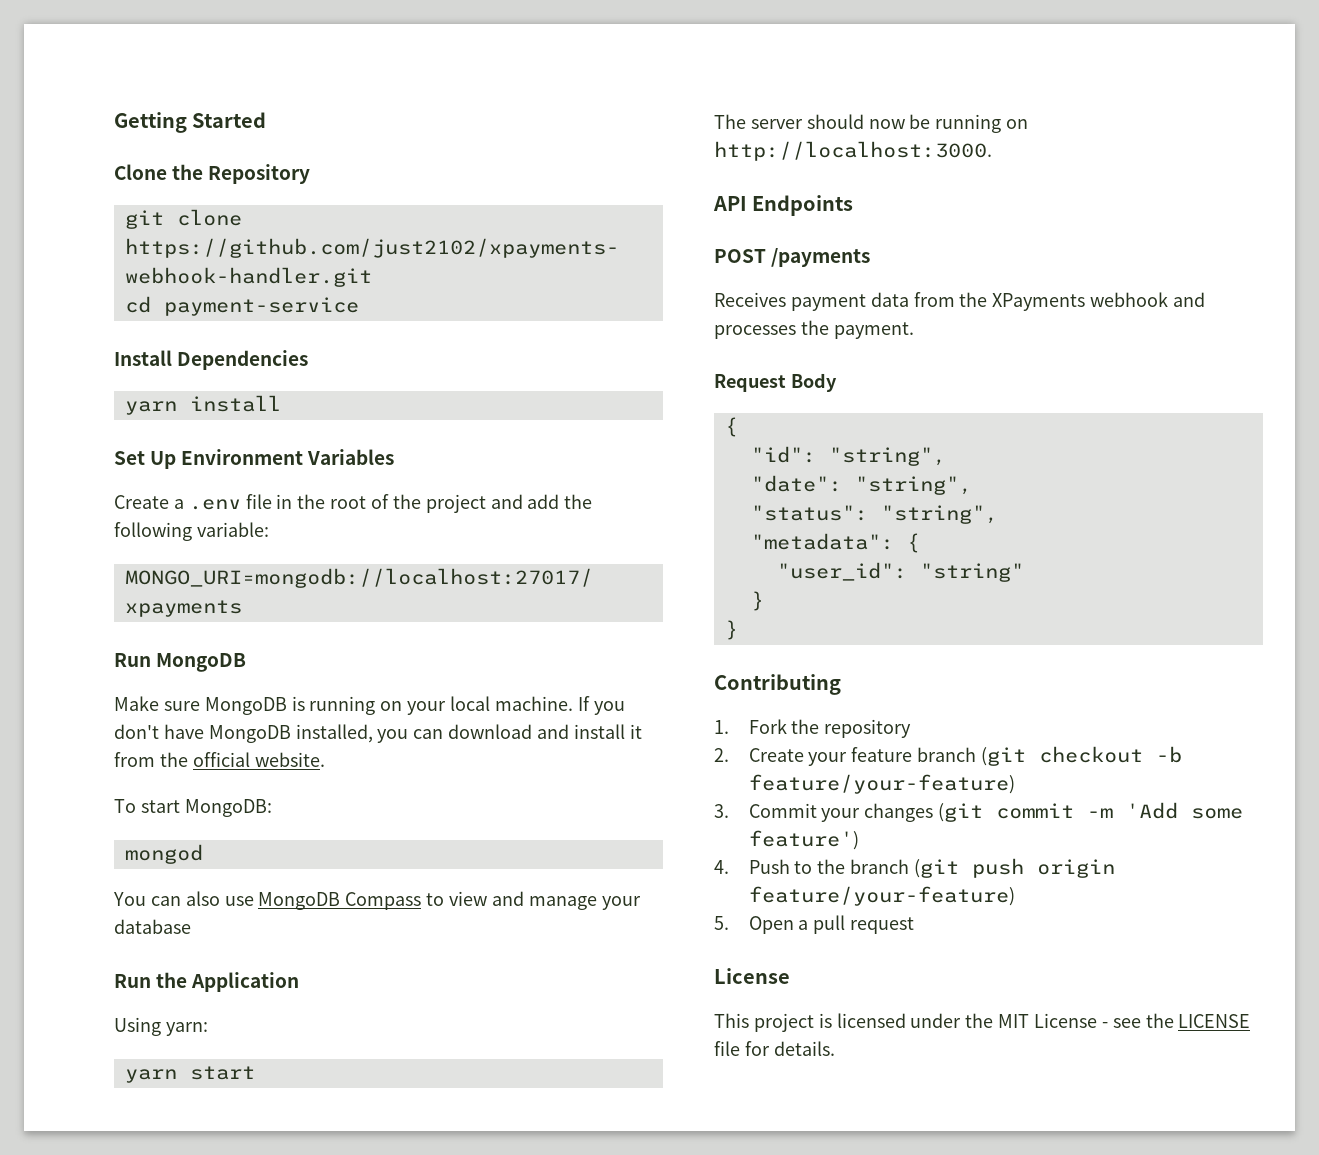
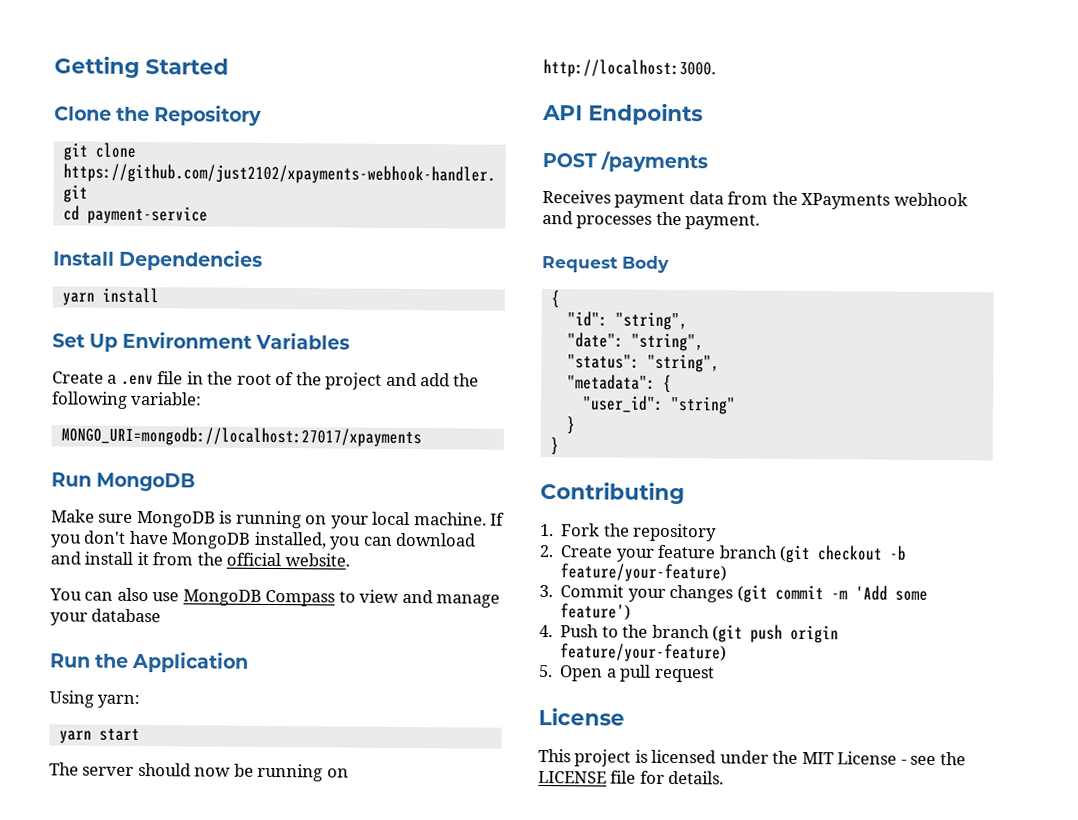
- To start MongoDB:
- mongod

